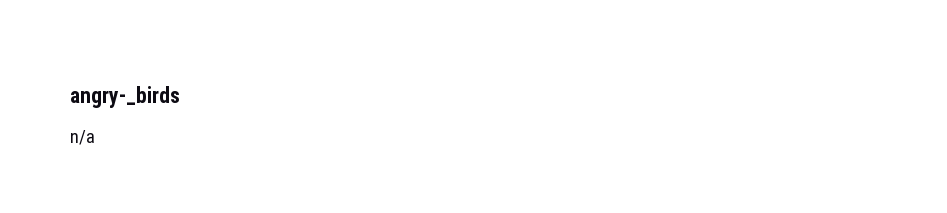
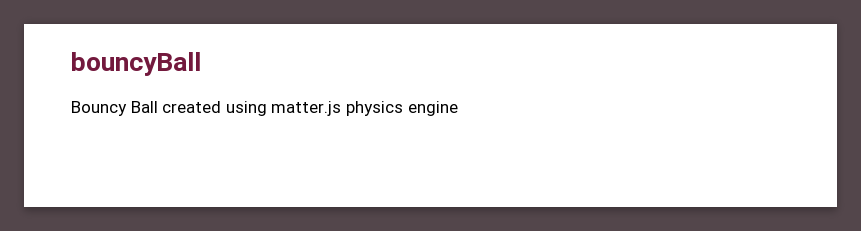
- angry-_birds
- n/a
+ bouncyBall
+ Bouncy Ball created using matter.js physics engine

